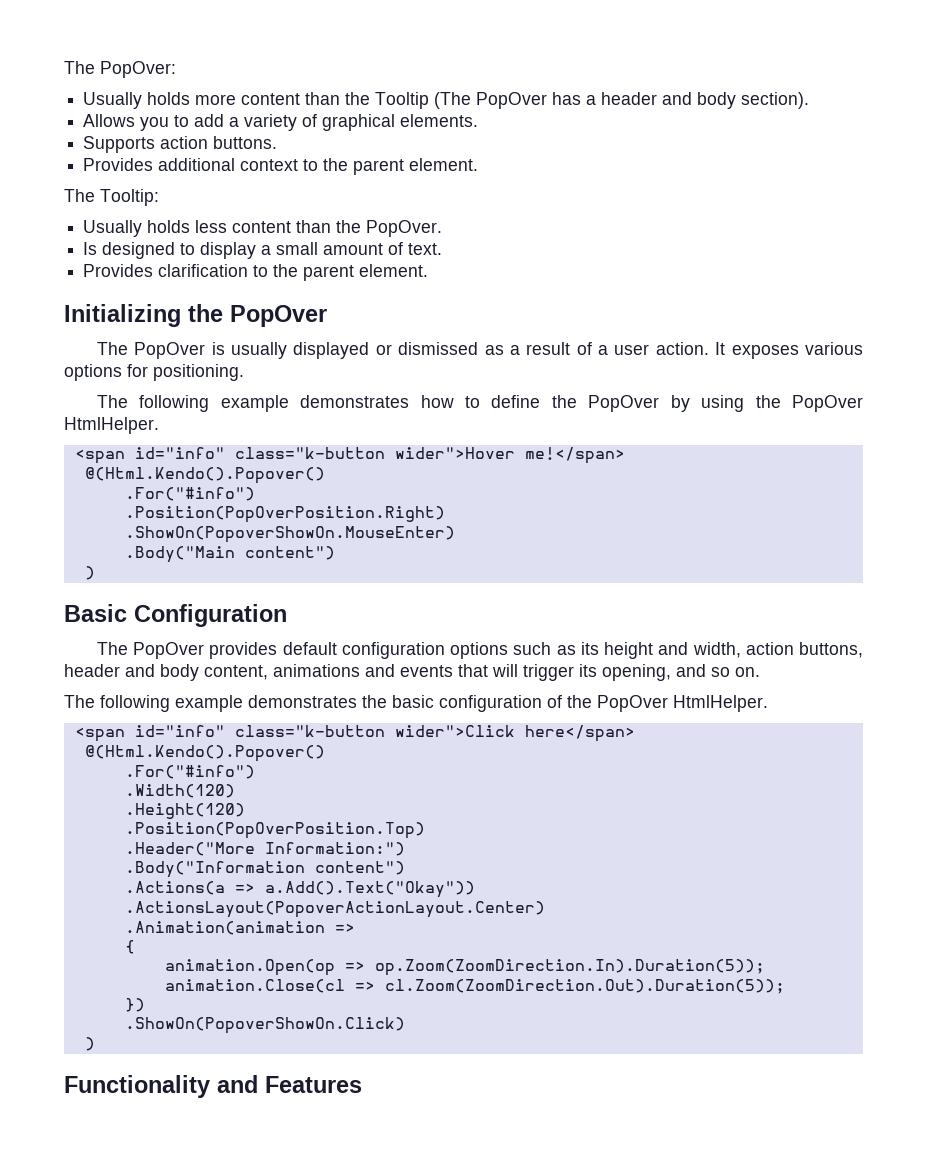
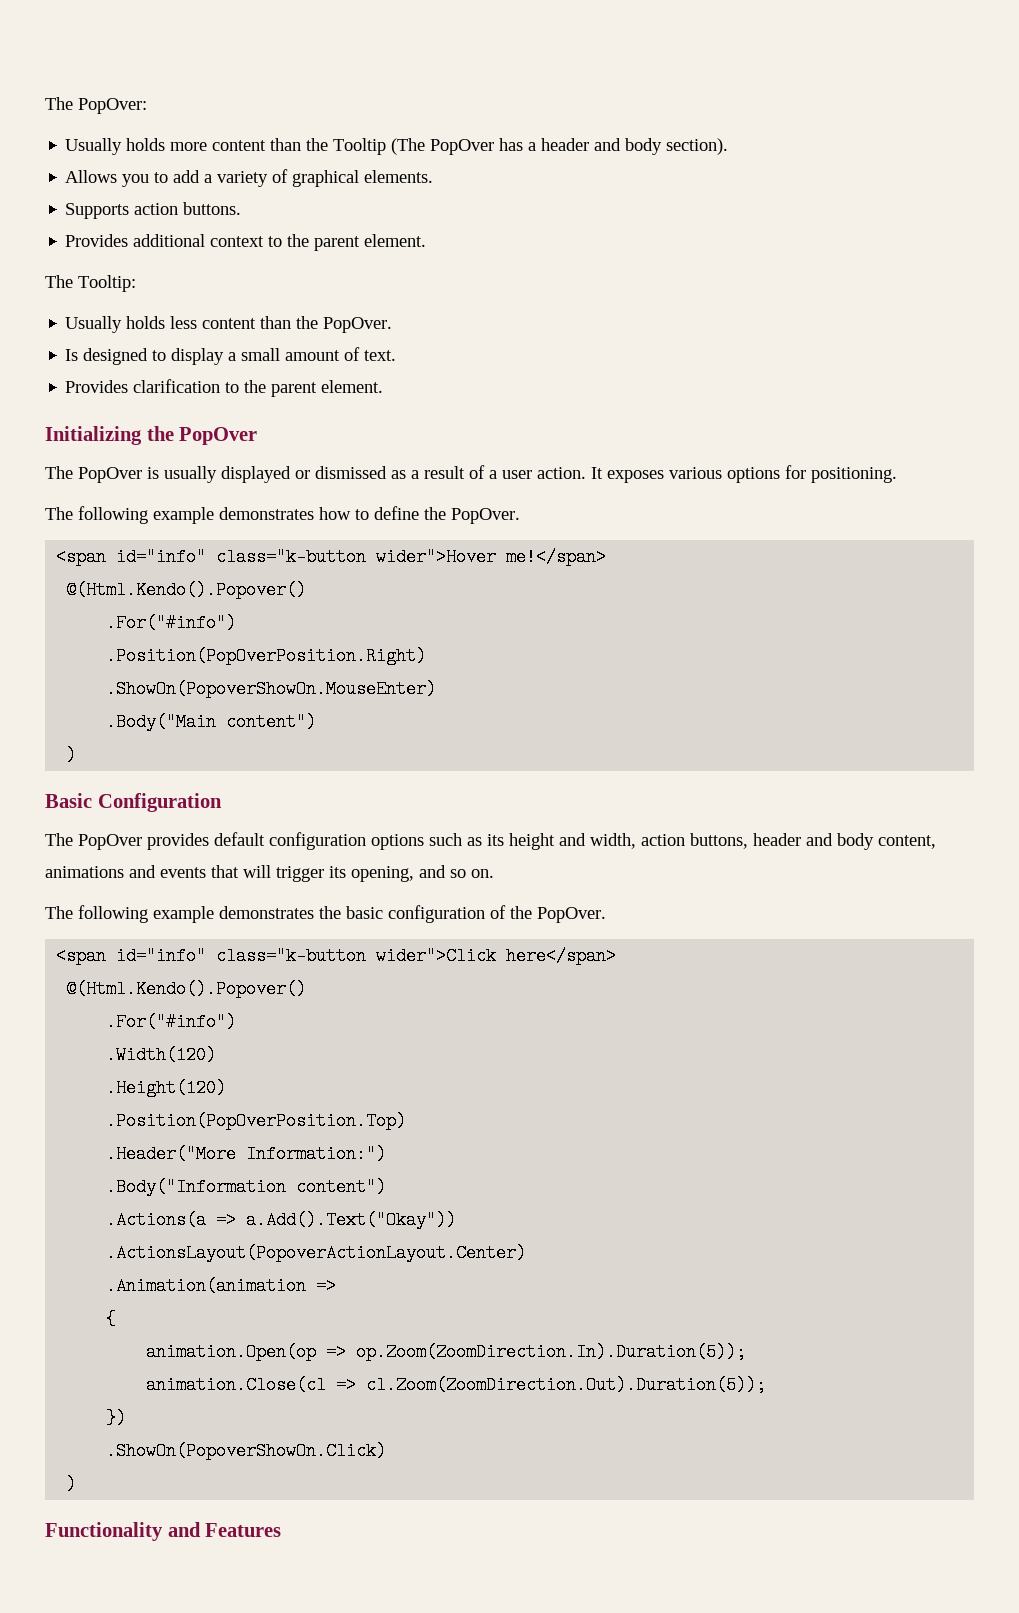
- The following example demonstrates how to define the PopOver by using the PopOver HtmlHelper.
+ The following example demonstrates how to define the PopOver.
- The following example demonstrates the basic configuration of the PopOver HtmlHelper.
+ The following example demonstrates the basic configuration of the PopOver.

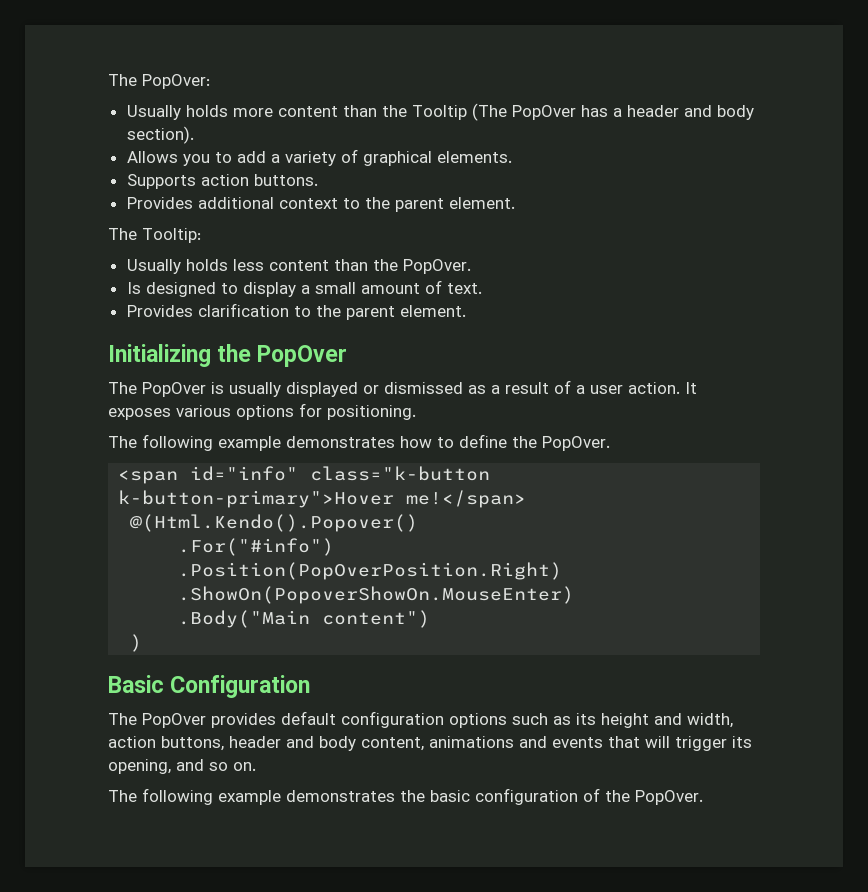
- <span id="info" class="k-button wider">Hover me!</span>
+ <span id="info" class="k-button k-button-primary">Hover me!</span>
- <span id="info" class="k-button wider">Click here</span>
- @(Html.Kendo().Popover()
- .For("#info")
- .Width(120)
- .Height(120)
- .Position(PopOverPosition.Top)
- .Header("More Information:")
- .Body("Information content")
- .Actions(a => a.Add().Text("Okay"))
- .ActionsLayout(PopoverActionLayout.Center)
- .Animation(animation =>
- {
- animation.Open(op => op.Zoom(ZoomDirection.In).Duration(5));
- animation.Close(cl => cl.Zoom(ZoomDirection.Out).Duration(5));
- })
- .ShowOn(PopoverShowOn.Click)
- )
- Functionality and Features

